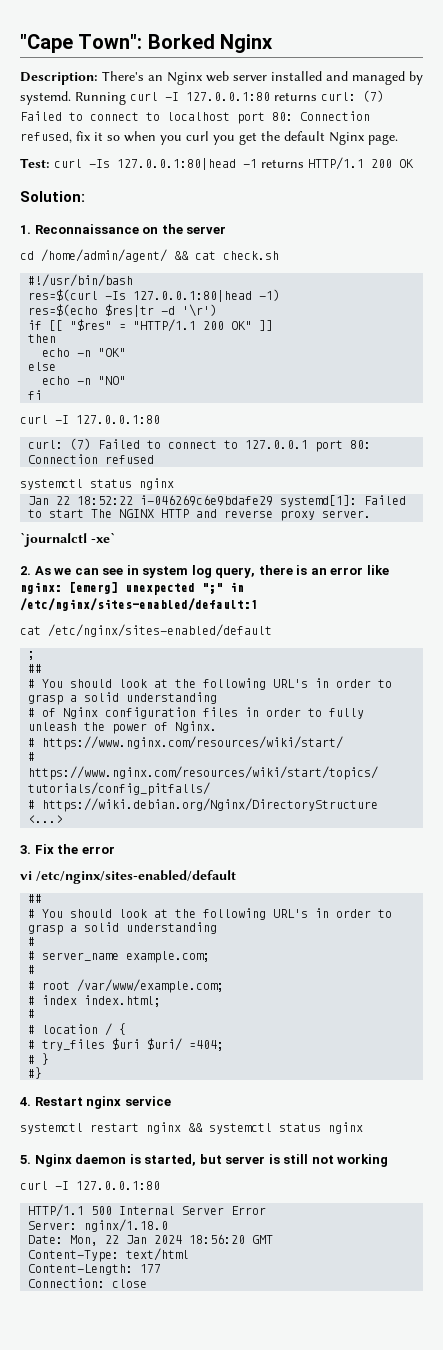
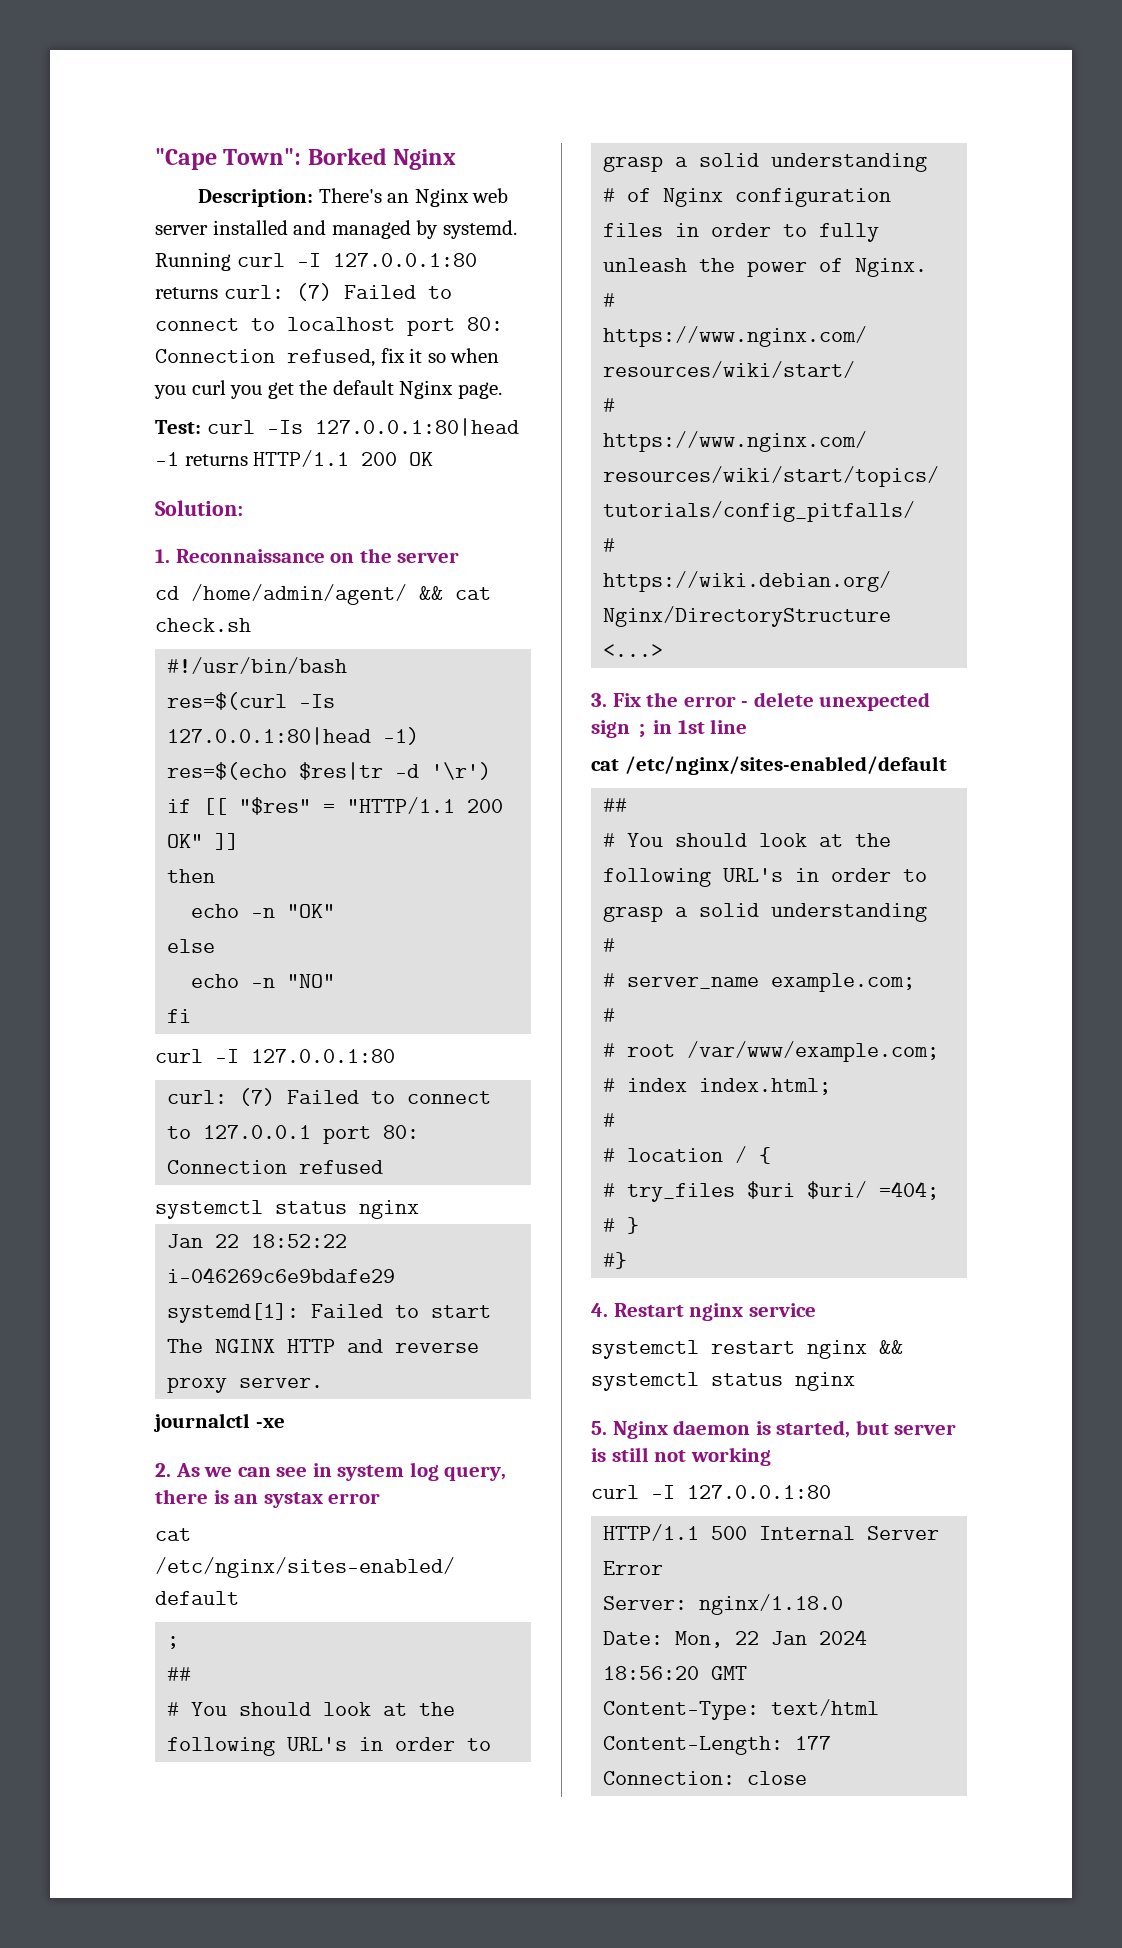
- `journalctl -xe`
+ journalctl -xe
- 2. As we can see in system log query, there is an error like nginx: [emerg] unexpected ";" in /etc/nginx/sites-enabled/default:1
+ 2. As we can see in system log query, there is an systax error
- 3. Fix the error
- vi /etc/nginx/sites-enabled/default
+ 3. Fix the error - delete unexpected sign ; in 1st line
+ cat /etc/nginx/sites-enabled/default

